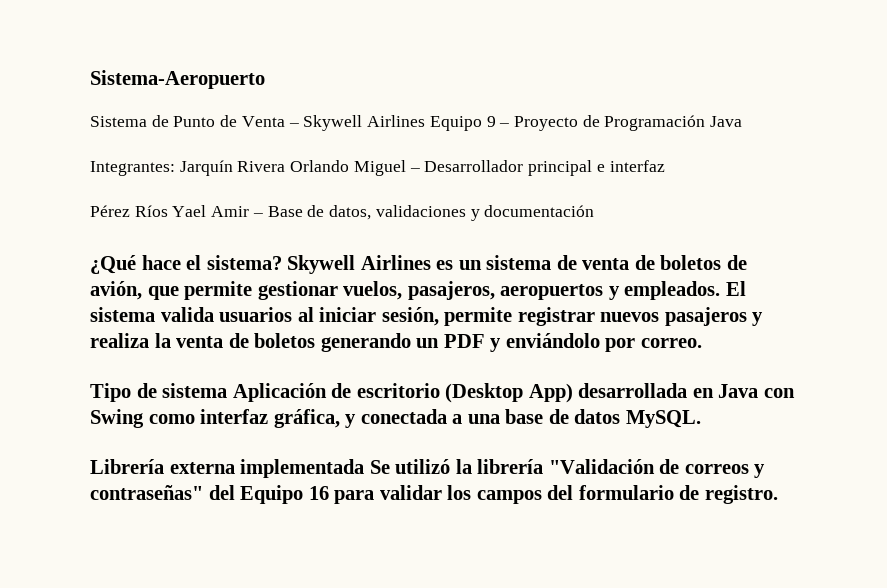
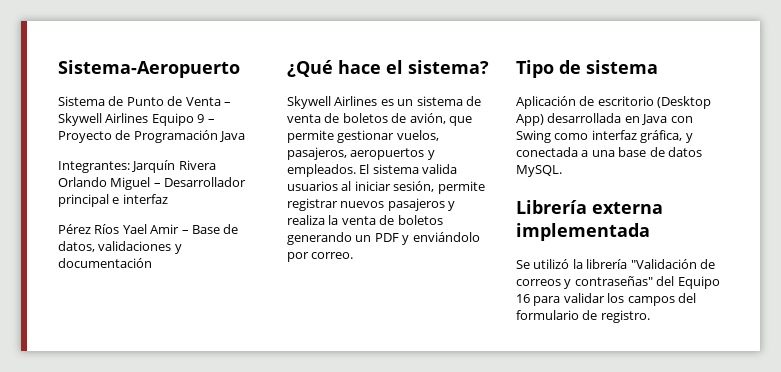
- ¿Qué hace el sistema? Skywell Airlines es un sistema de venta de boletos de avión, que permite gestionar vuelos, pasajeros, aeropuertos y empleados.
+ ¿Qué hace el sistema?
+ Skywell Airlines es un sistema de venta de boletos de avión, que permite gestionar vuelos, pasajeros, aeropuertos y empleados.
- Tipo de sistema Aplicación de escritorio (Desktop App) desarrollada en Java con Swing como interfaz gráfica, y conectada a una base de datos MySQL.
+ Tipo de sistema
+ Aplicación de escritorio (Desktop App) desarrollada en Java con Swing como interfaz gráfica, y conectada a una base de datos MySQL.
- Librería externa implementada Se utilizó la librería "Validación de correos y contraseñas" del Equipo 16 para validar los campos del formulario de registro.
+ Librería externa implementada
+ Se utilizó la librería "Validación de correos y contraseñas" del Equipo 16 para validar los campos del formulario de registro.

